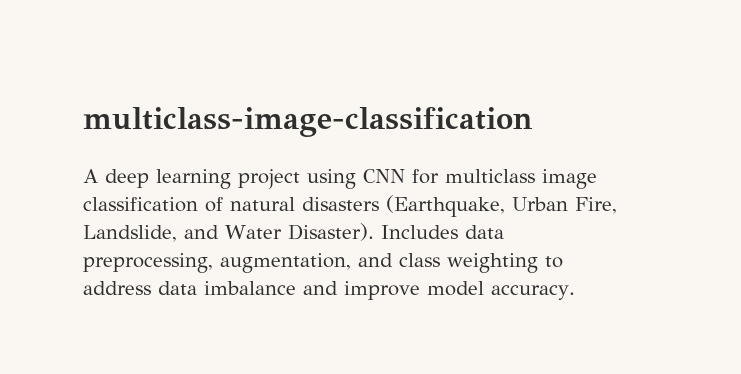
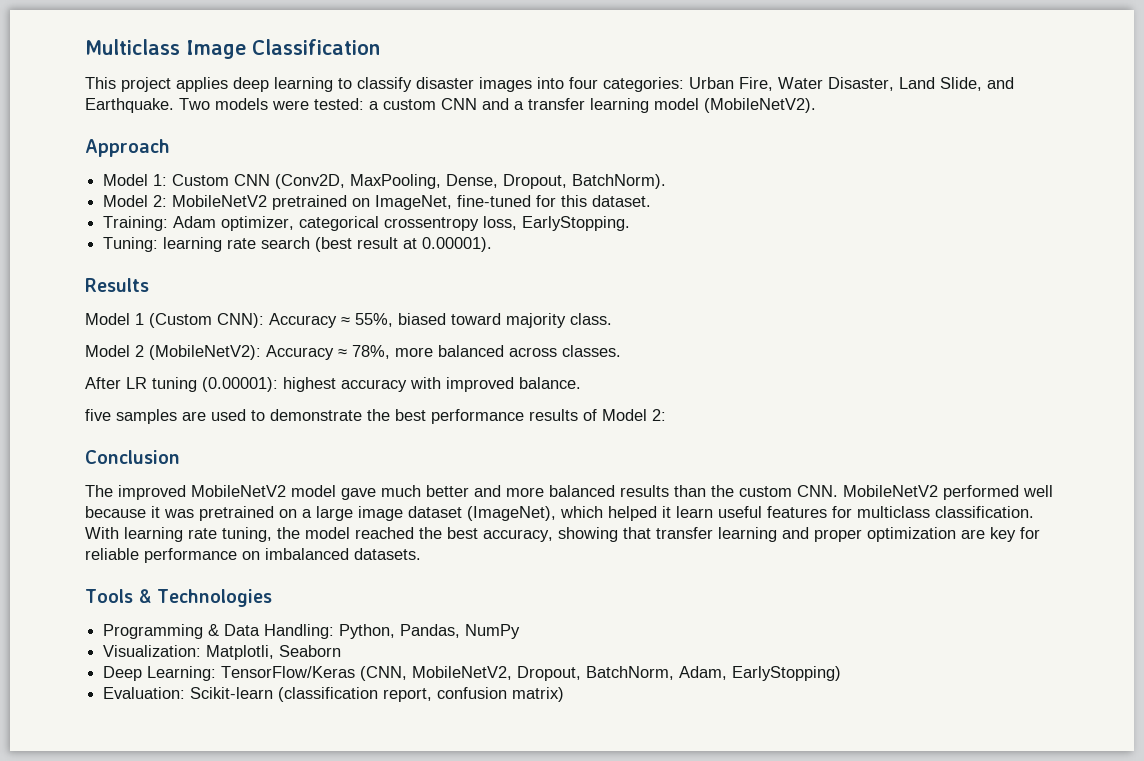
- multiclass-image-classification
- A deep learning project using CNN for multiclass image classification of natural disasters (Earthquake, Urban Fire, Landslide, and Water Disaster). Includes data preprocessing, augmentation, and class weighting to address data imbalance and improve model accuracy.
+ Multiclass Image Classification
+ This project applies deep learning to classify disaster images into four categories: Urban Fire, Water Disaster, Land Slide, and Earthquake. Two models were tested: a custom CNN and a transfer learning model (MobileNetV2).
+ Approach
+ Model 1: Custom CNN (Conv2D, MaxPooling, Dense, Dropout, BatchNorm).
+ Model 2: MobileNetV2 pretrained on ImageNet, fine-tuned for this dataset.
+ Training: Adam optimizer, categorical crossentropy loss, EarlyStopping.
+ Tuning: learning rate search (best result at 0.00001).
+ Results
+ Model 1 (Custom CNN): Accuracy ≈ 55%, biased toward majority class.
+ Model 2 (MobileNetV2): Accuracy ≈ 78%, more balanced across classes.
+ After LR tuning (0.00001): highest accuracy with improved balance.
+ five samples are used to demonstrate the best performance results of Model 2:
+ Conclusion
+ The improved MobileNetV2 model gave much better and more balanced results than the custom CNN. MobileNetV2 performed well because it was pretrained on a large image dataset (ImageNet), which helped it learn useful features for multiclass classification. With learning rate tuning, the model reached the best accuracy, showing that transfer learning and proper optimization are key for reliable performance on imbalanced datasets.
+ Tools & Technologies
+ Programming & Data Handling: Python, Pandas, NumPy
+ Visualization: Matplotli, Seaborn
+ Deep Learning: TensorFlow/Keras (CNN, MobileNetV2, Dropout, BatchNorm, Adam, EarlyStopping)
+ Evaluation: Scikit-learn (classification report, confusion matrix)

